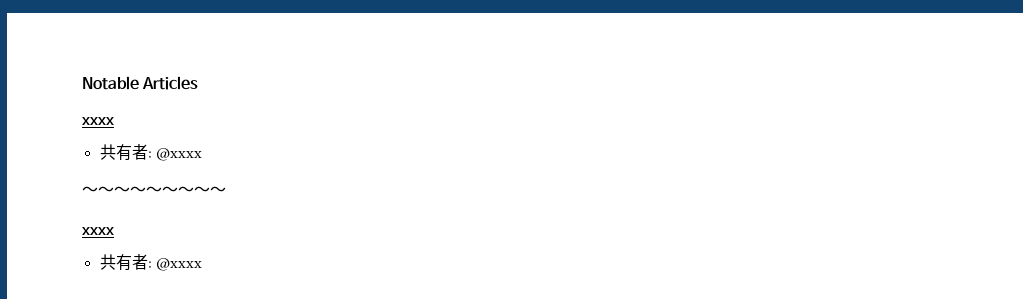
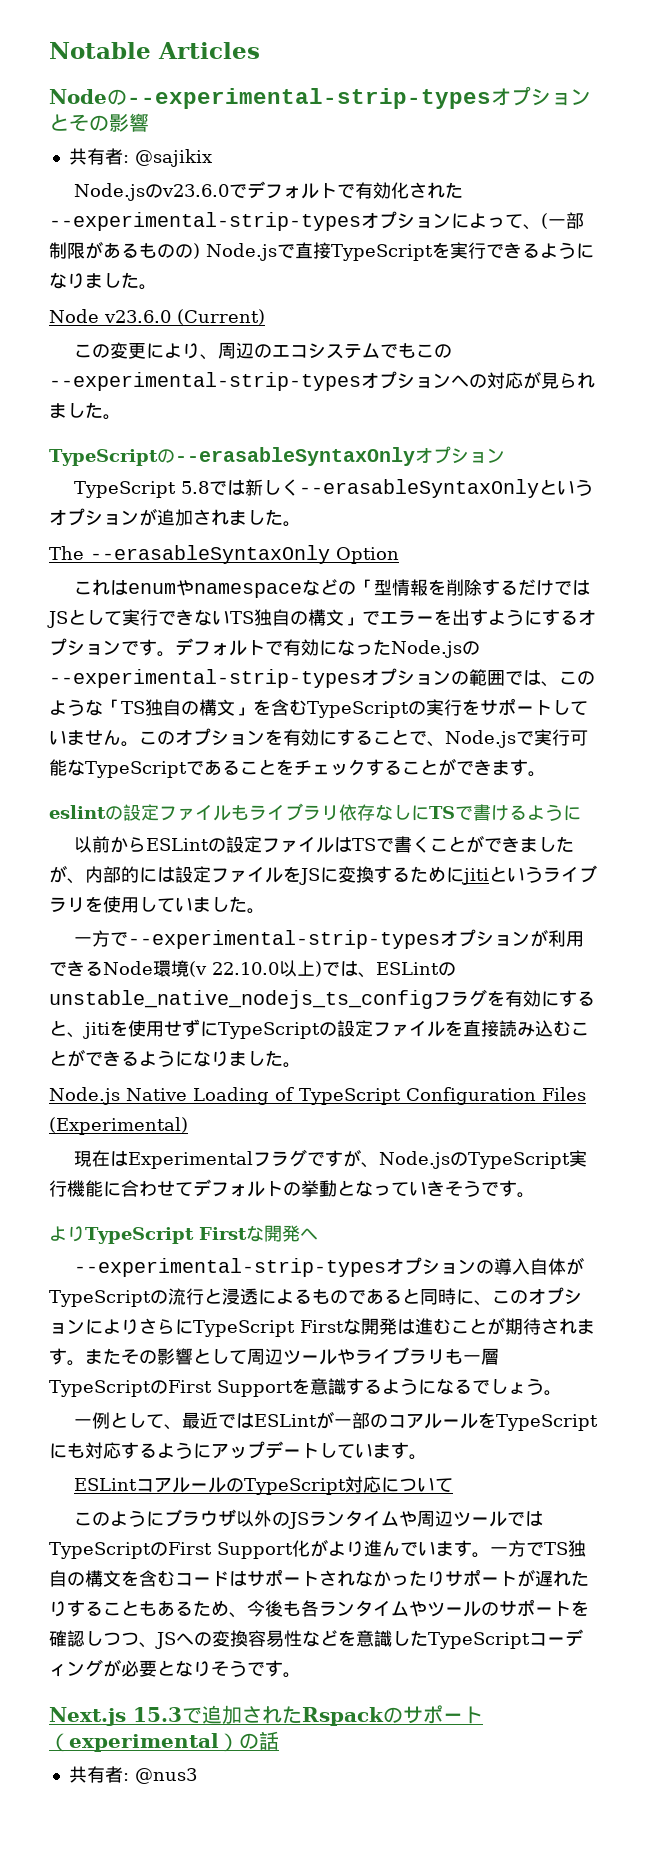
  Notable Articles
- xxxx
- 共有者: @xxxx
- 〜〜〜〜〜〜〜〜〜
- xxxx
- 共有者: @xxxx
+ Nodeの--experimental-strip-typesオプションとその影響
+ 共有者: @sajikix
+ Node.jsのv23.6.0でデフォルトで有効化された--experimental-strip-typesオプションによって、(一部制限があるものの) Node.jsで直接TypeScriptを実行できるようになりました。
+ Node v23.6.0 (Current)
+ この変更により、周辺のエコシステムでもこの--experimental-strip-typesオプションへの対応が見られました。
+ TypeScriptの--erasableSyntaxOnlyオプション
+ TypeScript 5.8では新しく--erasableSyntaxOnlyというオプションが追加されました。
+ The --erasableSyntaxOnly Option
+ これはenumやnamespaceなどの「型情報を削除するだけではJSとして実行できないTS独自の構文」でエラーを出すようにするオプションです。デフォルトで有効になったNode.jsの--experimental-strip-typesオプションの範囲では、このような「TS独自の構文」を含むTypeScriptの実行をサポートしていません。このオプションを有効にすることで、Node.jsで実行可能なTypeScriptであることをチェックすることができます。
+ eslintの設定ファイルもライブラリ依存なしにTSで書けるように
+ 以前からESLintの設定ファイルはTSで書くことができましたが、内部的には設定ファイルをJSに変換するためにjitiというライブラリを使用していました。
+ 一方で--experimental-strip-typesオプションが利用できるNode環境(v 22.10.0以上)では、ESLintのunstable_native_nodejs_ts_configフラグを有効にすると、jitiを使用せずにTypeScriptの設定ファイルを直接読み込むことができるようになりました。
+ Node.js Native Loading of TypeScript Configuration Files (Experimental)
+ 現在はExperimentalフラグですが、Node.jsのTypeScript実行機能に合わせてデフォルトの挙動となっていきそうです。
+ よりTypeScript Firstな開発へ
+ --experimental-strip-typesオプションの導入自体がTypeScriptの流行と浸透によるものであると同時に、このオプションによりさらにTypeScript Firstな開発は進むことが期待されます。またその影響として周辺ツールやライブラリも一層TypeScriptのFirst Supportを意識するようになるでしょう。
+ 一例として、最近ではESLintが一部のコアルールをTypeScriptにも対応するようにアップデートしています。
+ ESLintコアルールのTypeScript対応について
+ このようにブラウザ以外のJSランタイムや周辺ツールではTypeScriptのFirst Support化がより進んでいます。一方でTS独自の構文を含むコードはサポートされなかったりサポートが遅れたりすることもあるため、今後も各ランタイムやツールのサポートを確認しつつ、JSへの変換容易性などを意識したTypeScriptコーディングが必要となりそうです。
+ Next.js 15.3で追加されたRspackのサポート（experimental）の話
+ 共有者: @nus3

